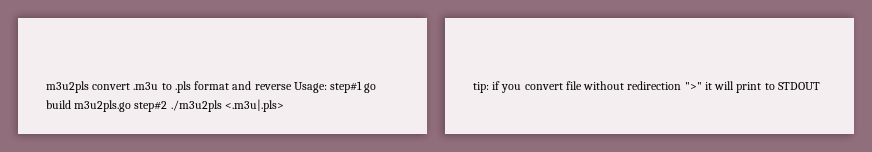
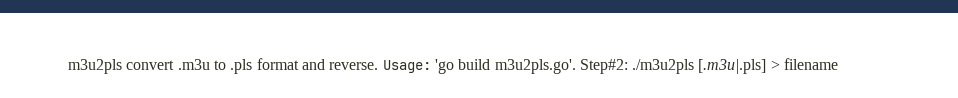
- m3u2pls convert .m3u to .pls format and reverse Usage: step#1 go build m3u2pls.go step#2 ./m3u2pls <.m3u|.pls>
- tip: if you convert file without redirection ">" it will print to STDOUT
+ m3u2pls convert .m3u to .pls format and reverse. Usage: 'go build m3u2pls.go'. Step#2: ./m3u2pls [.m3u|.pls] > filename

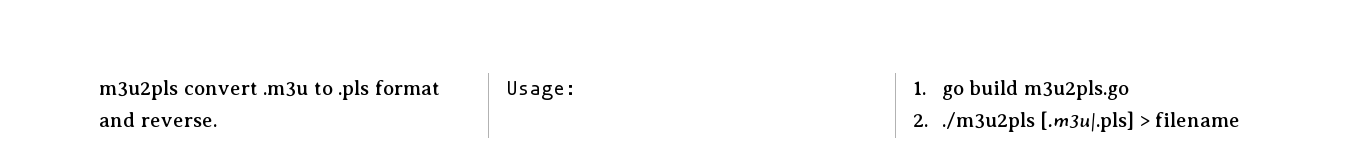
- m3u2pls convert .m3u to .pls format and reverse. Usage: 'go build m3u2pls.go'. Step#2: ./m3u2pls [.m3u|.pls] > filename
+ m3u2pls convert .m3u to .pls format and reverse.
+ Usage:
+ 1. go build m3u2pls.go
+ 2. ./m3u2pls [.m3u|.pls] > filename

